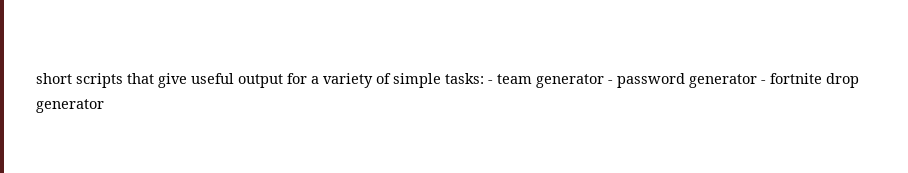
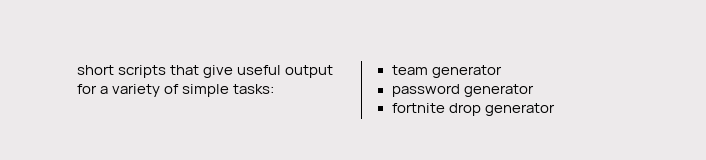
- short scripts that give useful output for a variety of simple tasks: - team generator - password generator - fortnite drop generator
+ short scripts that give useful output for a variety of simple tasks:
+ team generator
+ password generator
+ fortnite drop generator

